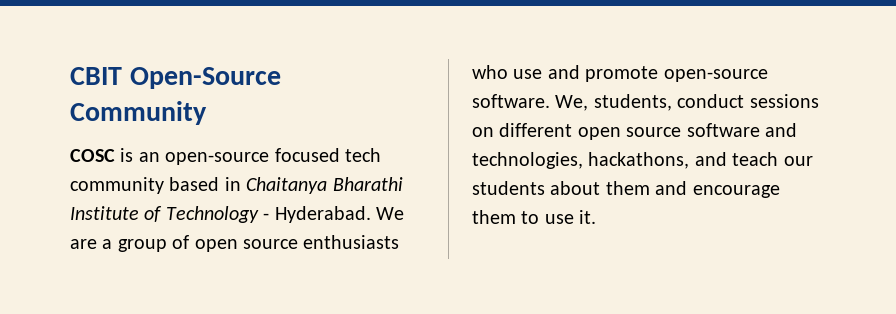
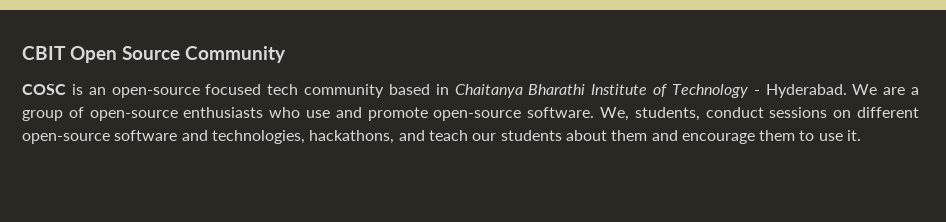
- CBIT Open-Source Community
+ CBIT Open Source Community
- We are a group of open source enthusiasts who use and promote open-source software.
+ We are a group of open-source enthusiasts who use and promote open-source software.
- We, students, conduct sessions on different open source software and technologies, hackathons, and teach our students about them and encourage them to use it.
+ We, students, conduct sessions on different open-source software and technologies, hackathons, and teach our students about them and encourage them to use it.

